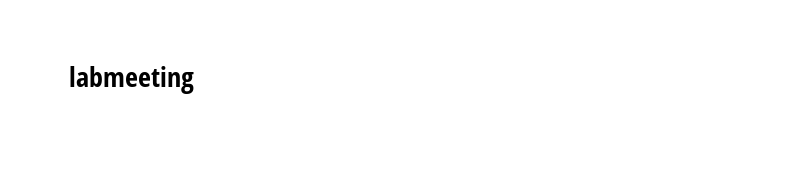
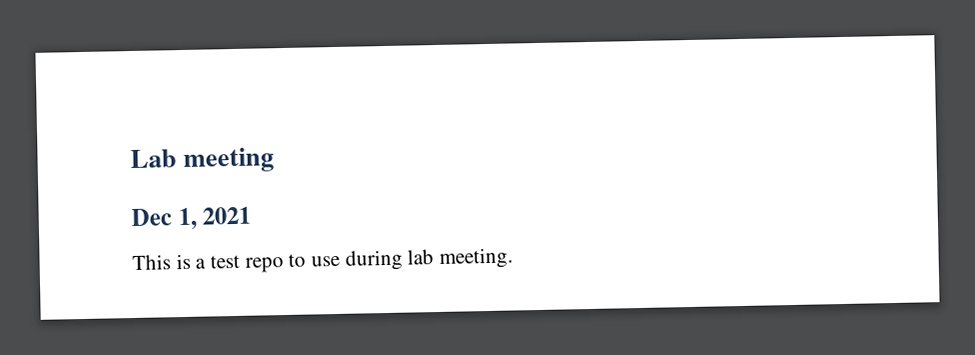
- labmeeting
+ Lab meeting
+ Dec 1, 2021
+ This is a test repo to use during lab meeting.

